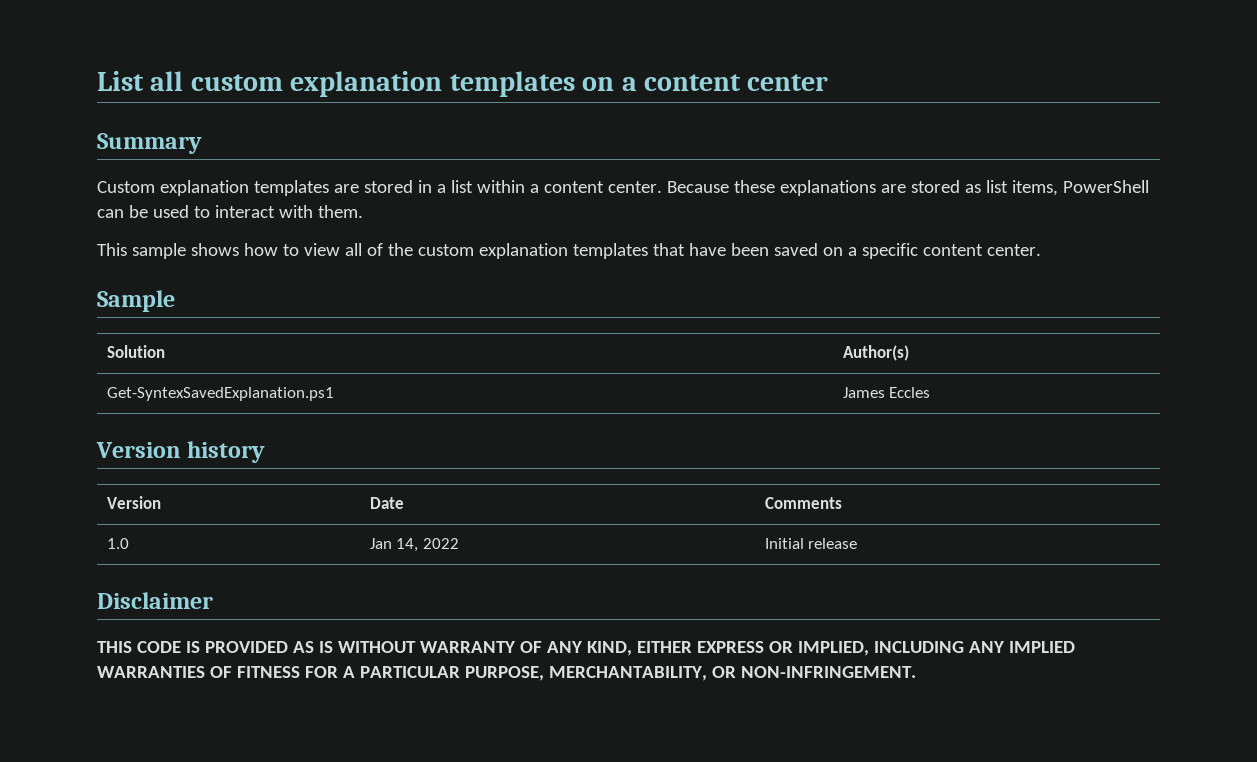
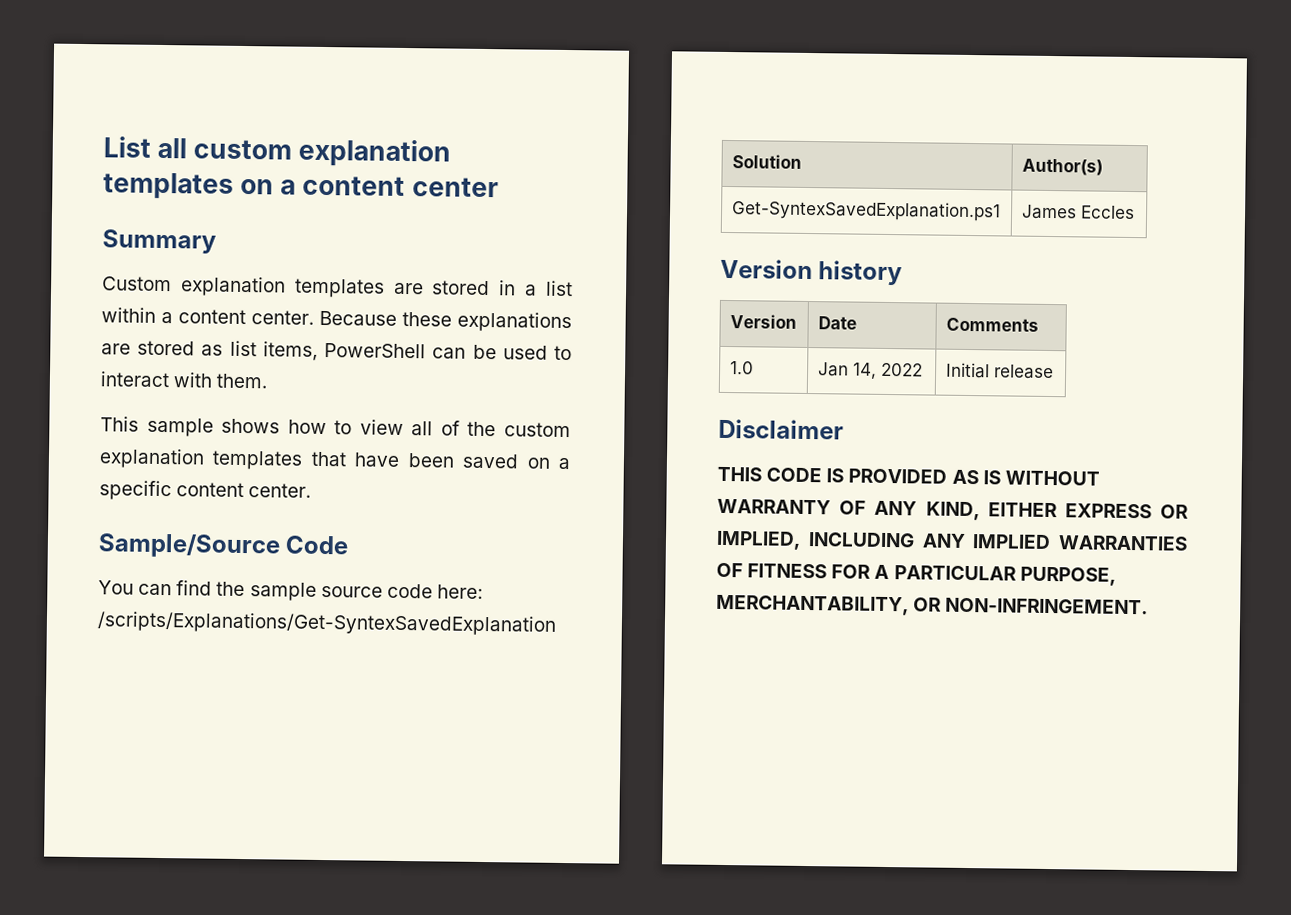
- Sample
+ Sample/Source Code
+ You can find the sample source code here: /scripts/Explanations/Get-SyntexSavedExplanation

